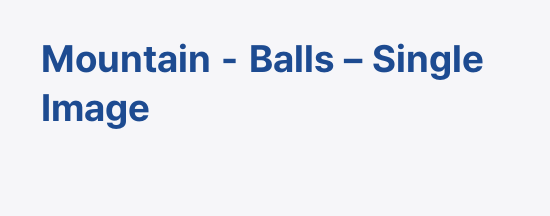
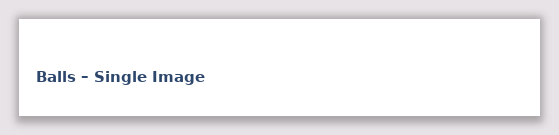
- Mountain - Balls – Single Image
+ Balls – Single Image

